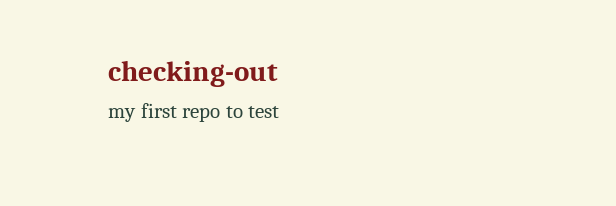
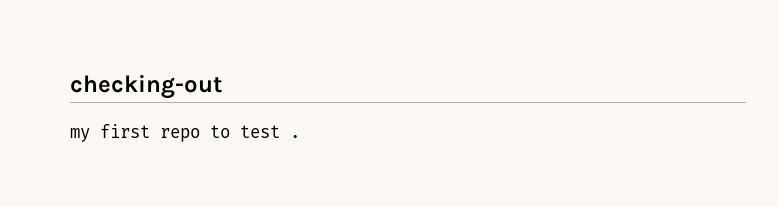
- my first repo to test
+ my first repo to test .

